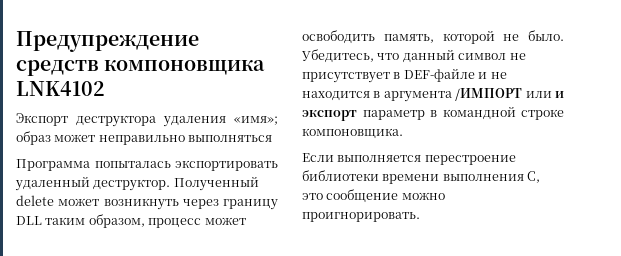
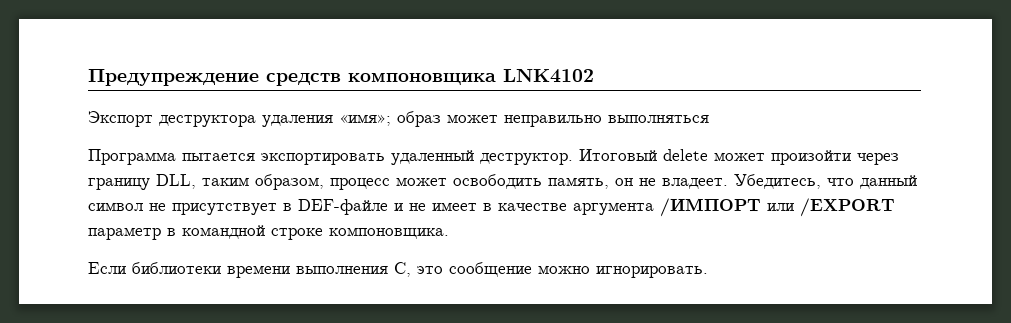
- Программа попыталась экспортировать удаленный деструктор.
+ Программа пытается экспортировать удаленный деструктор.
- Полученный delete может возникнуть через границу DLL таким образом, процесс может освободить память, которой не было.
+ Итоговый delete может произойти через границу DLL, таким образом, процесс может освободить память, он не владеет.
- Убедитесь, что данный символ не присутствует в DEF-файле и не находится в аргумента /ИМПОРТ или и экспорт параметр в командной строке компоновщика.
+ Убедитесь, что данный символ не присутствует в DEF-файле и не имеет в качестве аргумента /ИМПОРТ или /EXPORT параметр в командной строке компоновщика.
- Если выполняется перестроение библиотеки времени выполнения C, это сообщение можно проигнорировать.
+ Если библиотеки времени выполнения C, это сообщение можно игнорировать.

